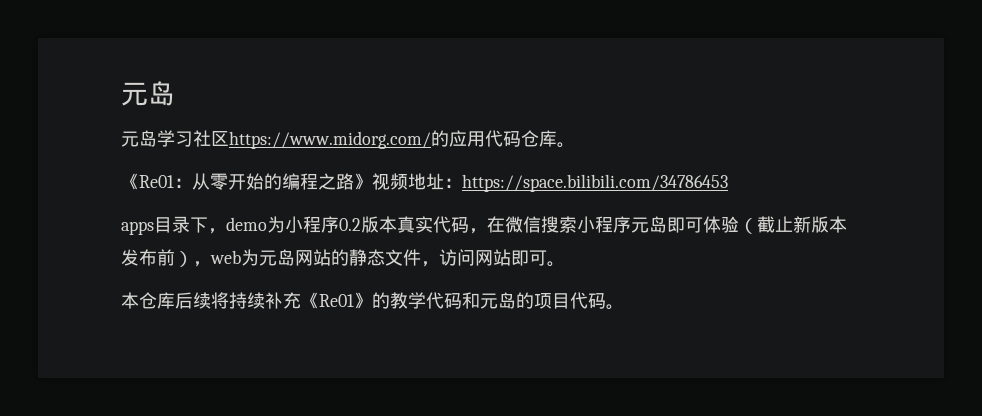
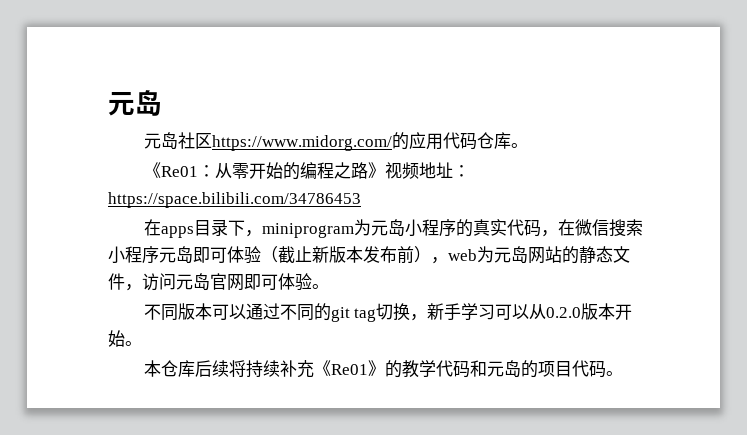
- 元岛学习社区https://www.midorg.com/的应用代码仓库。
+ 元岛社区https://www.midorg.com/的应用代码仓库。
- apps目录下，demo为小程序0.2版本真实代码，在微信搜索小程序元岛即可体验（截止新版本发布前），web为元岛网站的静态文件，访问网站即可。
+ 在apps目录下，miniprogram为元岛小程序的真实代码，在微信搜索小程序元岛即可体验（截止新版本发布前），web为元岛网站的静态文件，访问元岛官网即可体验。
+ 不同版本可以通过不同的git tag切换，新手学习可以从0.2.0版本开始。

